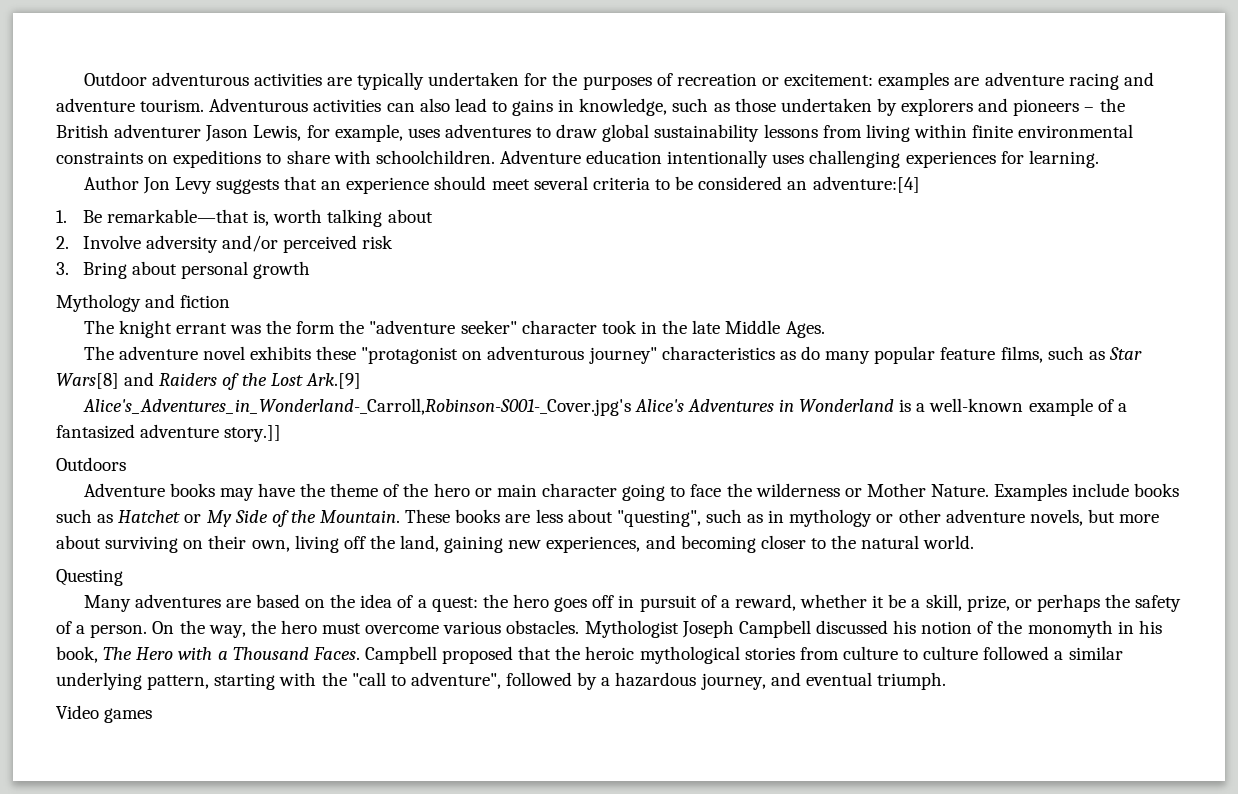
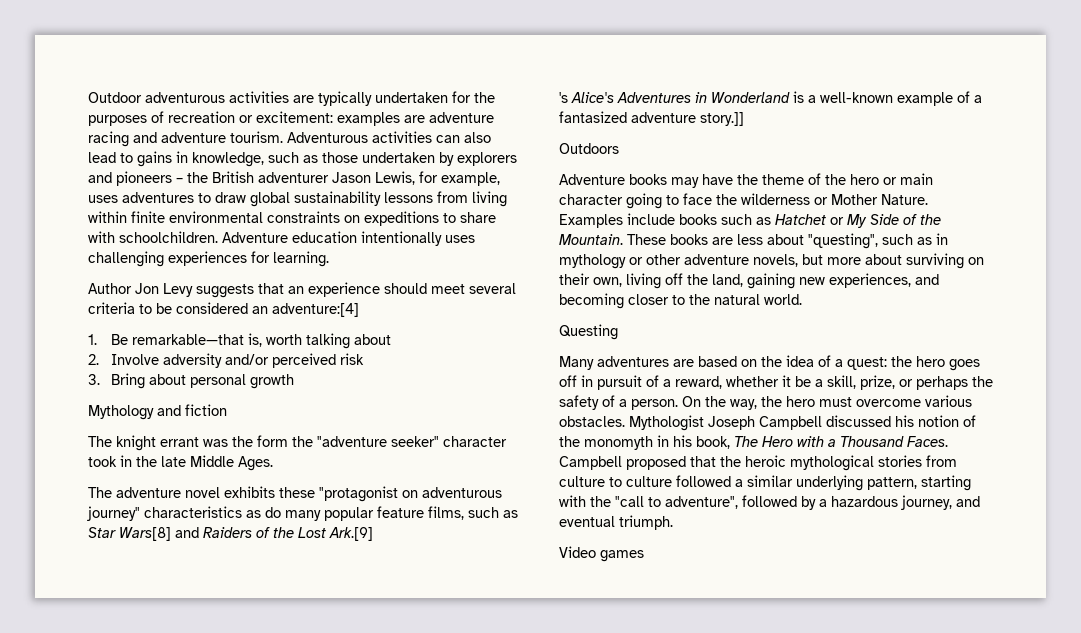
- Alice's_Adventures_in_Wonderland-_Carroll,Robinson-S001-_Cover.jpg's Alice's Adventures in Wonderland is a well-known example of a fantasized adventure story.]]
+ 's Alice's Adventures in Wonderland is a well-known example of a fantasized adventure story.]]

